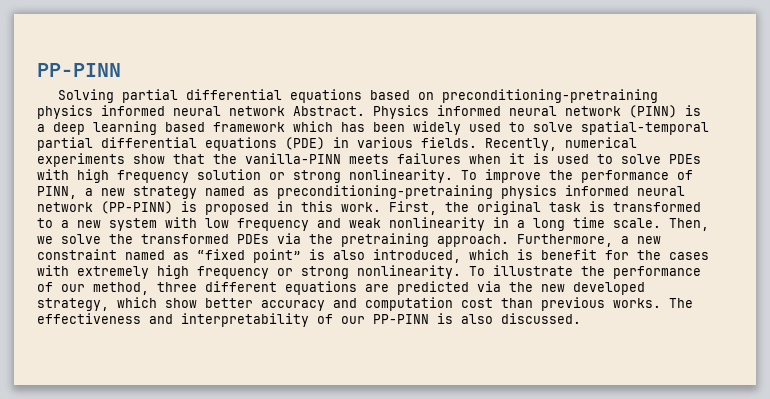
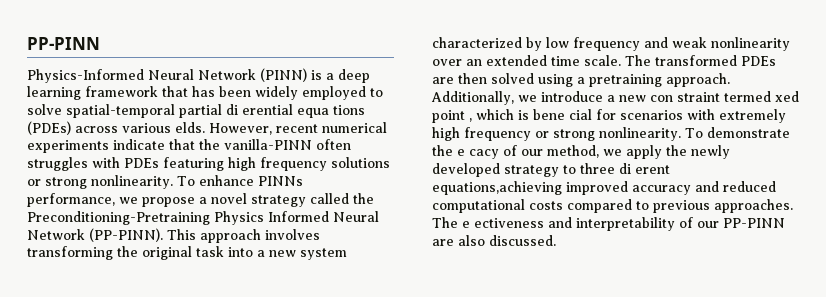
- Solving partial differential equations based on preconditioning-pretraining physics informed neural network Abstract. Physics informed neural network (PINN) is a deep learning based framework which has been widely used to solve spatial-temporal partial differential equations (PDE) in various fields. Recently, numerical experiments show that the vanilla-PINN meets failures when it is used to solve PDEs with high frequency solution or strong nonlinearity. To improve the performance of PINN, a new strategy named as preconditioning-pretraining physics informed neural network (PP-PINN) is proposed in this work. First, the original task is transformed to a new system with low frequency and weak nonlinearity in a long time scale. Then, we solve the transformed PDEs via the pretraining approach. Furthermore, a new constraint named as “fixed point” is also introduced, which is benefit for the cases with extremely high frequency or strong nonlinearity.
+ Physics-Informed Neural Network (PINN) is a deep learning framework that has been widely employed to solve spatial-temporal partial di erential equa tions (PDEs) across various elds. However, recent numerical experiments indicate that the vanilla-PINN often struggles with PDEs featuring high frequency solutions or strong nonlinearity. To enhance PINNs performance, we propose a novel strategy called the Preconditioning-Pretraining Physics Informed Neural Network (PP-PINN). This approach involves transforming the original task into a new system characterized by low frequency and weak nonlinearity over an extended time scale. The transformed PDEs are then solved using a pretraining approach. Additionally, we introduce a new con straint termed xed point , which is bene cial for scenarios with extremely high frequency or strong nonlinearity.
- To illustrate the performance of our method, three different equations are predicted via the new developed strategy, which show better accuracy and computation cost than previous works. The effectiveness and interpretability of our PP-PINN is also discussed.
+ To demonstrate the e cacy of our method, we apply the newly developed strategy to three di erent equations,achieving improved accuracy and reduced computational costs compared to previous approaches. The e ectiveness and interpretability of our PP-PINN are also discussed.

